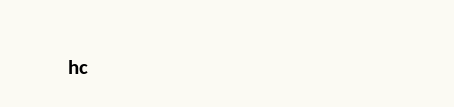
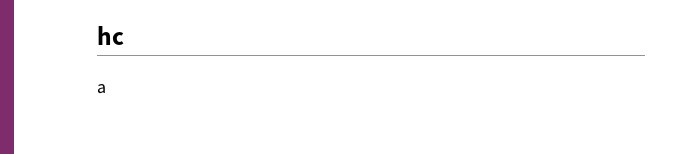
+ a

